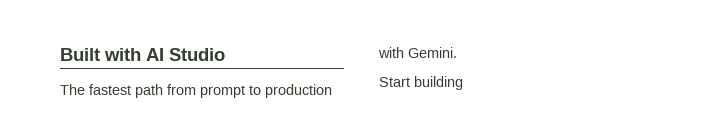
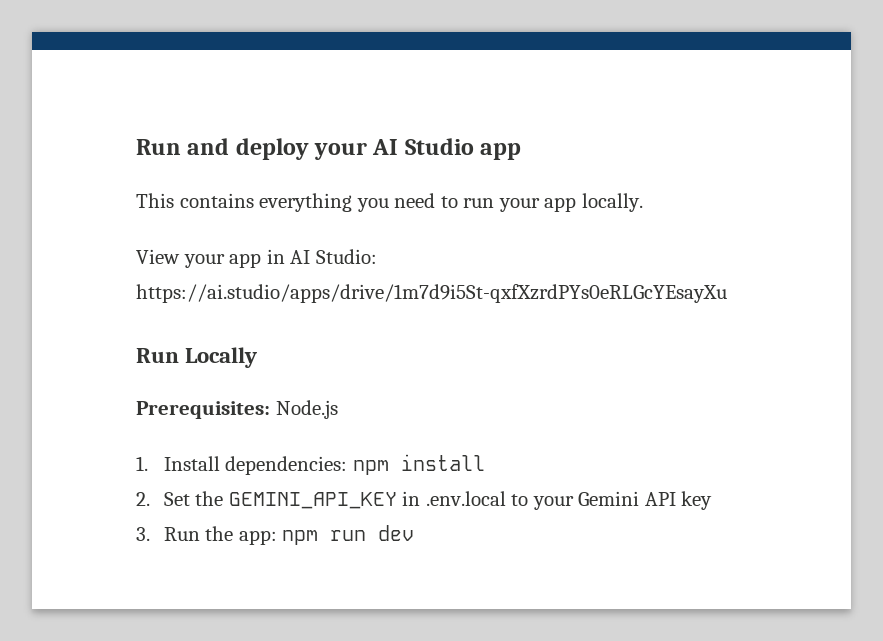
- Built with AI Studio
- The fastest path from prompt to production with Gemini.
- Start building
+ Run and deploy your AI Studio app
+ This contains everything you need to run your app locally.
+ View your app in AI Studio: https://ai.studio/apps/drive/1m7d9i5St-qxfXzrdPYs0eRLGcYEsayXu
+ Run Locally
+ Prerequisites: Node.js
+ 1. Install dependencies: npm install
+ 2. Set the GEMINI_API_KEY in .env.local to your Gemini API key
+ 3. Run the app: npm run dev

